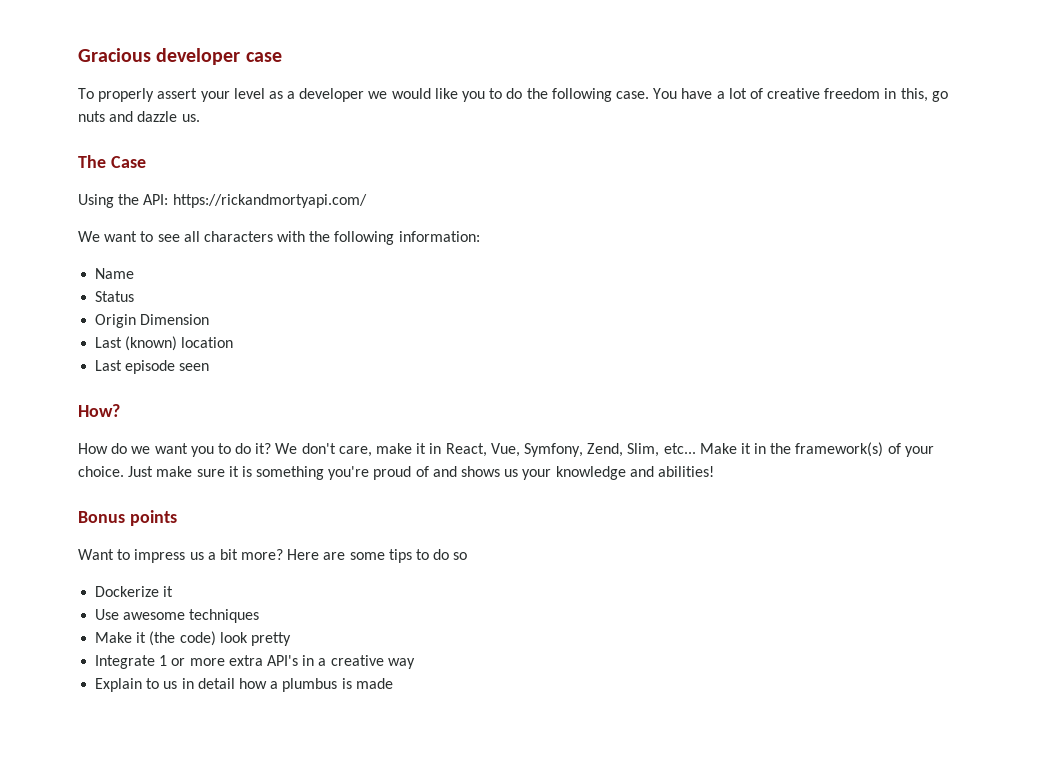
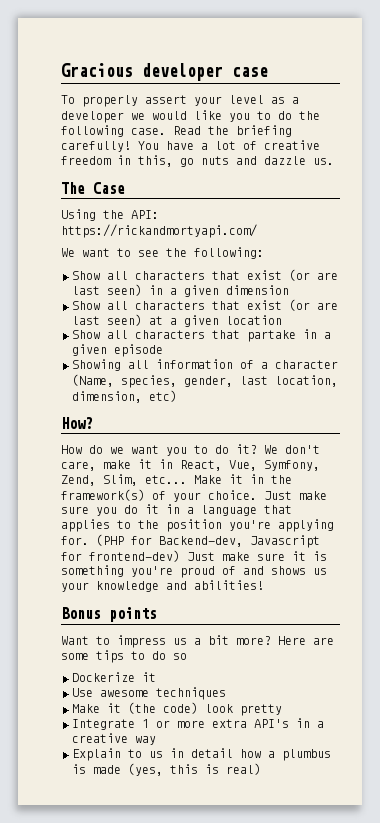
+ Read the briefing carefully!
- We want to see all characters with the following information:
- Name
- Status
- Origin Dimension
- Last (known) location
- Last episode seen
+ We want to see the following:
+ Show all characters that exist (or are last seen) in a given dimension
+ Show all characters that exist (or are last seen) at a given location
+ Show all characters that partake in a given episode
+ Showing all information of a character (Name, species, gender, last location, dimension, etc)
- Just make sure it is something you're proud of and shows us your knowledge and abilities!
+ Just make sure you do it in a language that applies to the position you're applying for. (PHP for Backend-dev, Javascript for frontend-dev) Just make sure it is something you're proud of and shows us your knowledge and abilities!
- Explain to us in detail how a plumbus is made
+ Explain to us in detail how a plumbus is made (yes, this is real)

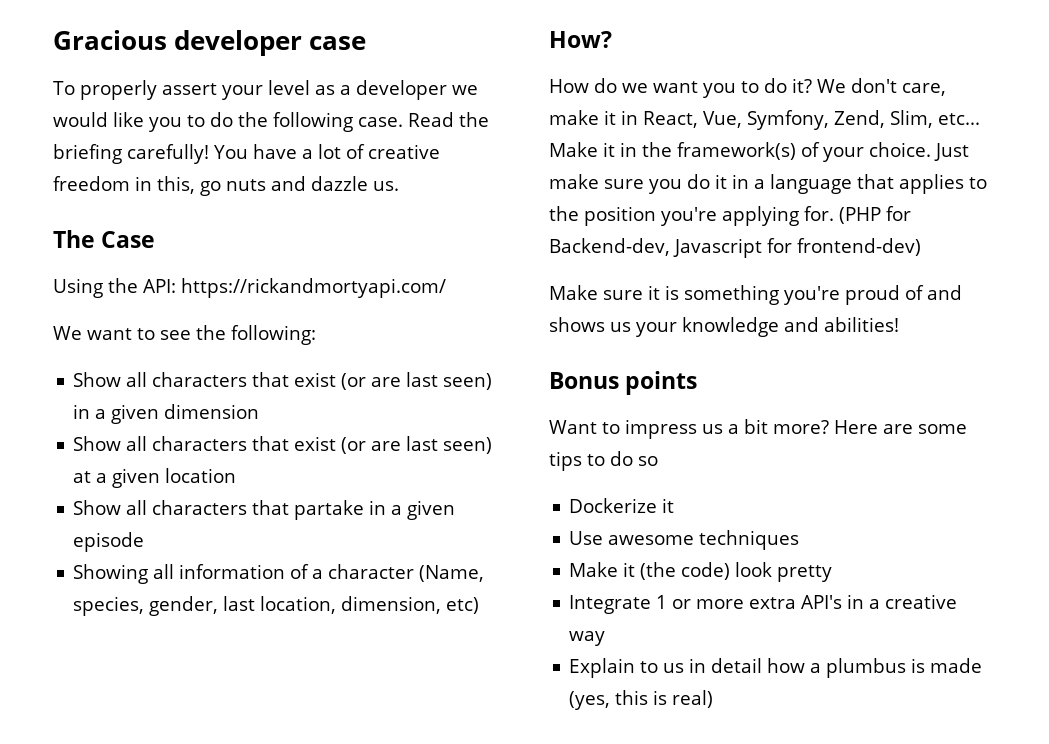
- (PHP for Backend-dev, Javascript for frontend-dev) Just make sure it is something you're proud of and shows us your knowledge and abilities!
+ (PHP for Backend-dev, Javascript for frontend-dev)
+ Make sure it is something you're proud of and shows us your knowledge and abilities!

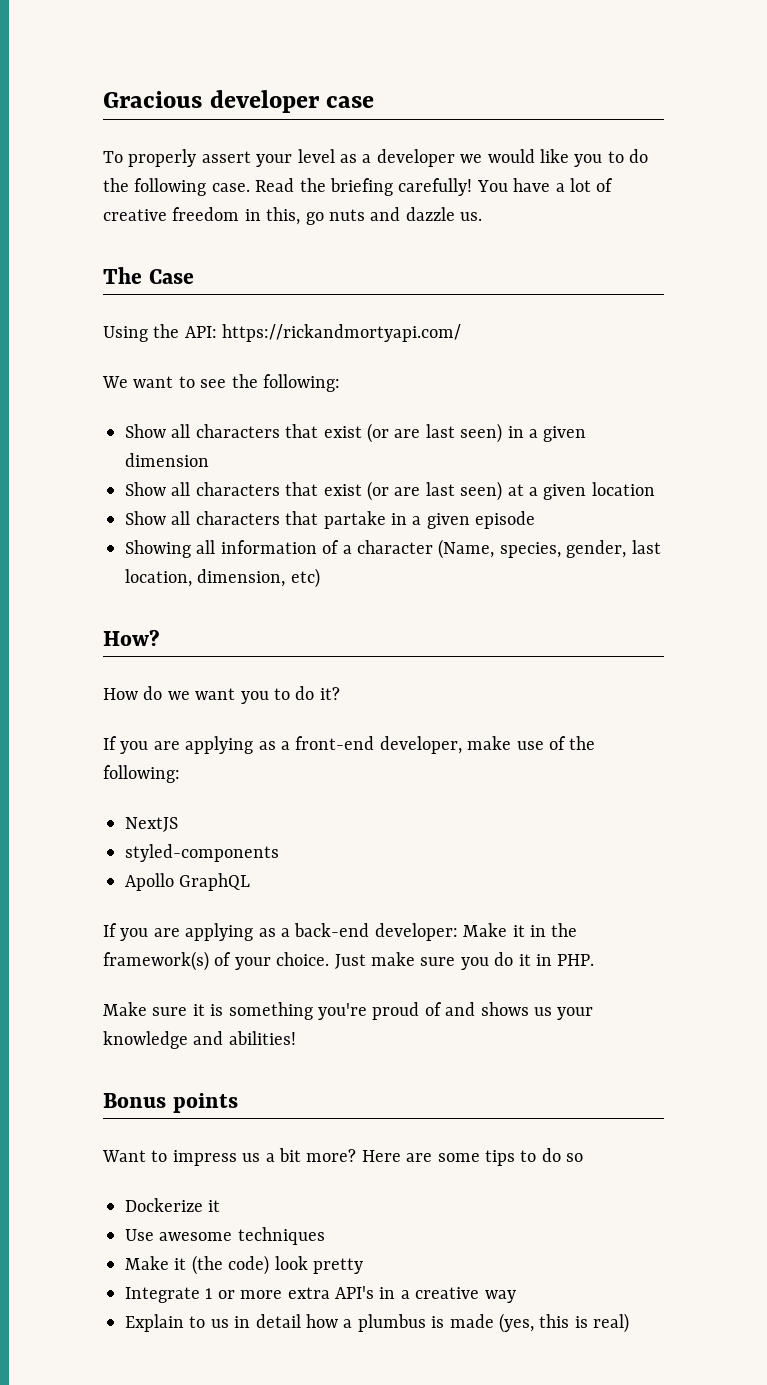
- How do we want you to do it? We don't care, make it in React, Vue, Symfony, Zend, Slim, etc... Make it in the framework(s) of your choice.
+ How do we want you to do it?
+ If you are applying as a front-end developer, make use of the following:
+ NextJS
+ styled-components
+ Apollo GraphQL
+ If you are applying as a back-end developer: Make it in the framework(s) of your choice.
- Just make sure you do it in a language that applies to the position you're applying for. (PHP for Backend-dev, Javascript for frontend-dev)
+ Just make sure you do it in PHP.

